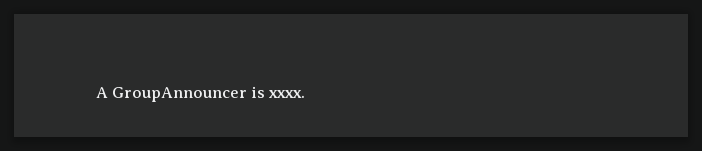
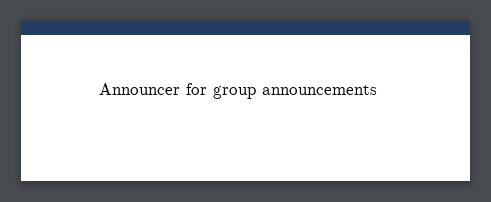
- A GroupAnnouncer is xxxx.
+ Announcer for group announcements

